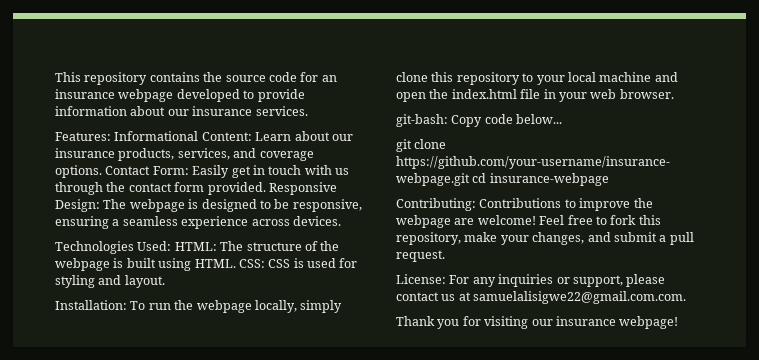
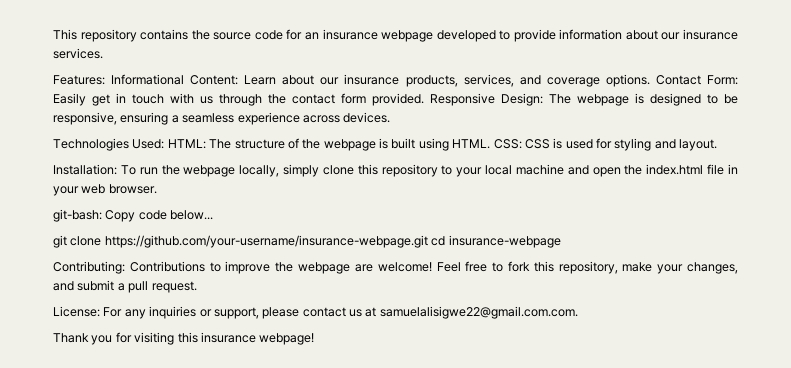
- Thank you for visiting our insurance webpage!
+ Thank you for visiting this insurance webpage!

